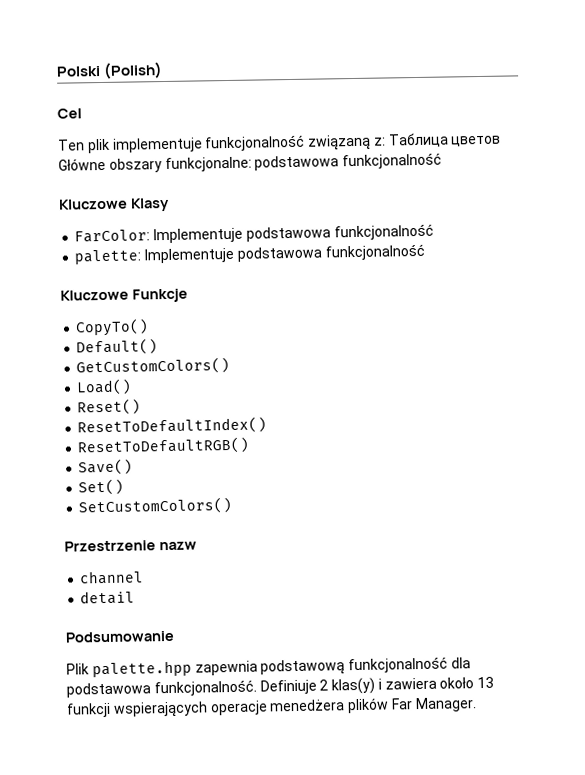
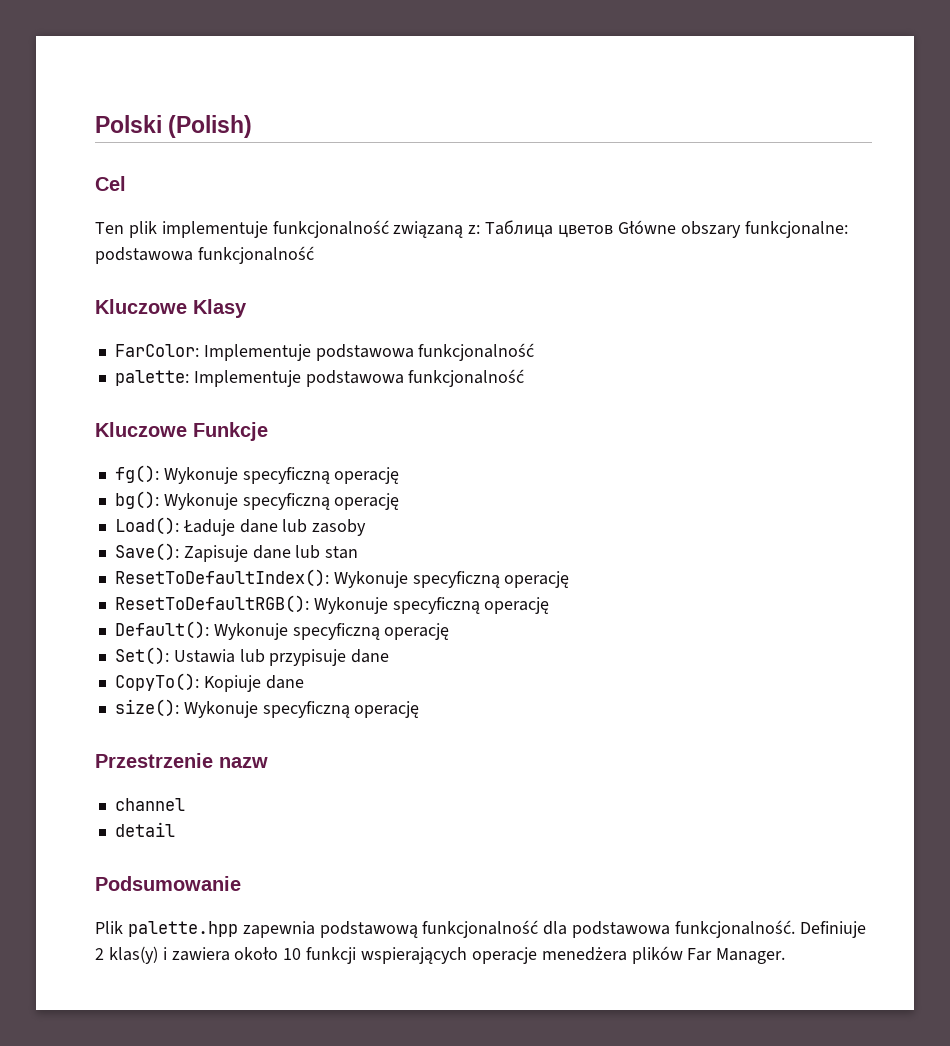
- CopyTo()
- Default()
- GetCustomColors()
- Load()
- Reset()
- ResetToDefaultIndex()
- ResetToDefaultRGB()
- Save()
- Set()
- SetCustomColors()
+ fg(): Wykonuje specyficzną operację
+ bg(): Wykonuje specyficzną operację
+ Load(): Ładuje dane lub zasoby
+ Save(): Zapisuje dane lub stan
+ ResetToDefaultIndex(): Wykonuje specyficzną operację
+ ResetToDefaultRGB(): Wykonuje specyficzną operację
+ Default(): Wykonuje specyficzną operację
+ Set(): Ustawia lub przypisuje dane
+ CopyTo(): Kopiuje dane
+ size(): Wykonuje specyficzną operację
- Definiuje 2 klas(y) i zawiera około 13 funkcji wspierających operacje menedżera plików Far Manager.
+ Definiuje 2 klas(y) i zawiera około 10 funkcji wspierających operacje menedżera plików Far Manager.

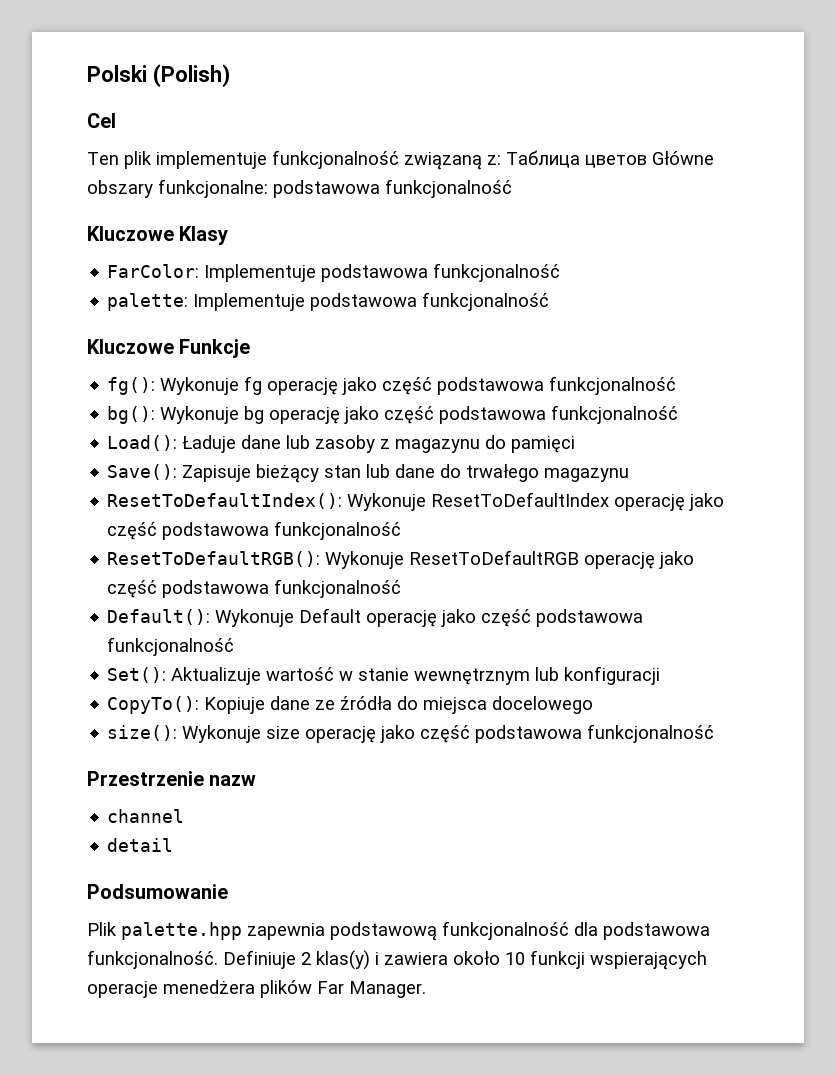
- fg(): Wykonuje specyficzną operację
+ fg(): Wykonuje fg operację jako część podstawowa funkcjonalność
- bg(): Wykonuje specyficzną operację
+ bg(): Wykonuje bg operację jako część podstawowa funkcjonalność
- Load(): Ładuje dane lub zasoby
- Save(): Zapisuje dane lub stan
+ Load(): Ładuje dane lub zasoby z magazynu do pamięci
+ Save(): Zapisuje bieżący stan lub dane do trwałego magazynu
- ResetToDefaultIndex(): Wykonuje specyficzną operację
+ ResetToDefaultIndex(): Wykonuje ResetToDefaultIndex operację jako część podstawowa funkcjonalność
- ResetToDefaultRGB(): Wykonuje specyficzną operację
+ ResetToDefaultRGB(): Wykonuje ResetToDefaultRGB operację jako część podstawowa funkcjonalność
- Default(): Wykonuje specyficzną operację
- Set(): Ustawia lub przypisuje dane
- CopyTo(): Kopiuje dane
+ Default(): Wykonuje Default operację jako część podstawowa funkcjonalność
+ Set(): Aktualizuje wartość w stanie wewnętrznym lub konfiguracji
+ CopyTo(): Kopiuje dane ze źródła do miejsca docelowego
- size(): Wykonuje specyficzną operację
+ size(): Wykonuje size operację jako część podstawowa funkcjonalność

